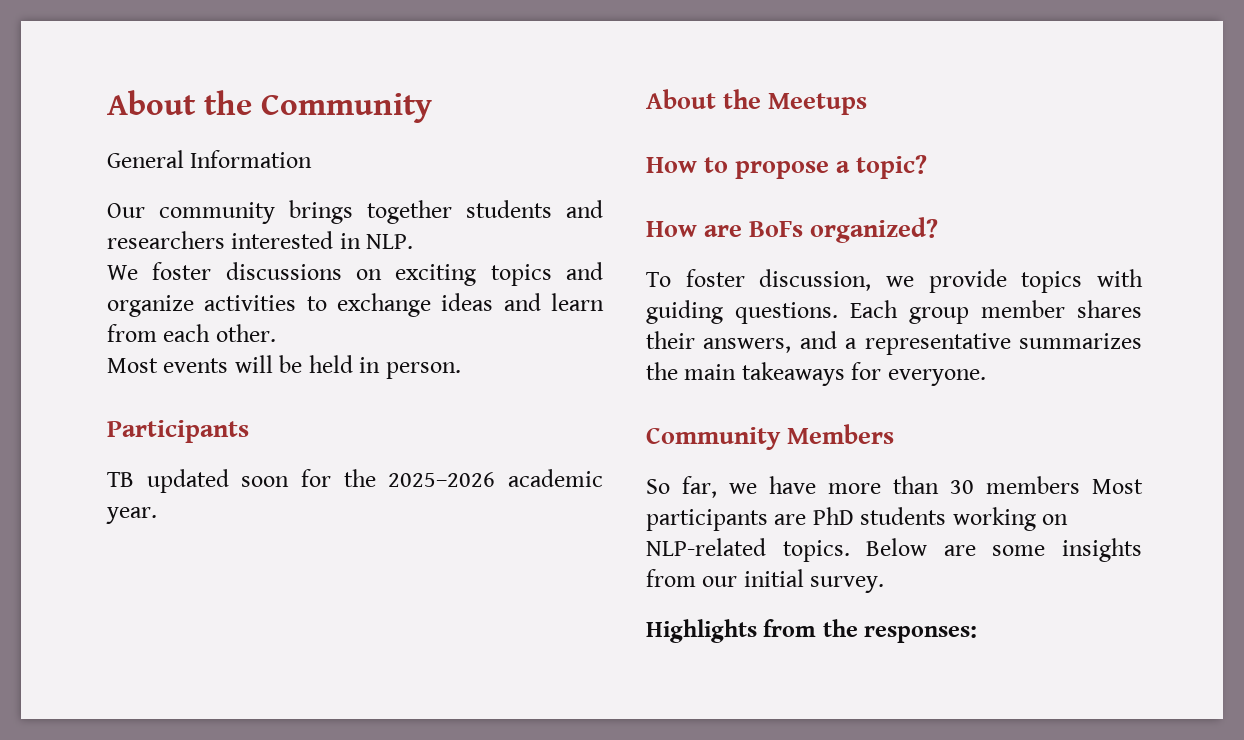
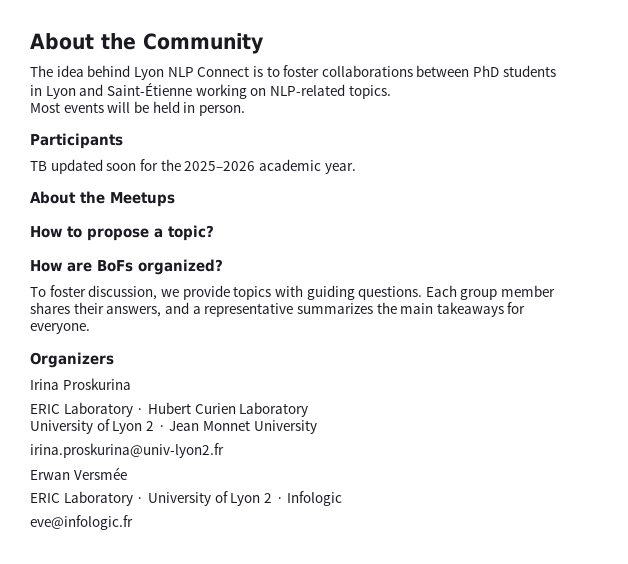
- General Information
- Our community brings together students and researchers interested in NLP.
- We foster discussions on exciting topics and organize activities to exchange ideas and learn from each other.
+ The idea behind Lyon NLP Connect is to foster collaborations between PhD students in Lyon and Saint-Étienne working on NLP-related topics.
- Community Members
- So far, we have more than 30 members Most participants are PhD students working on NLP-related topics. Below are some insights from our initial survey.
- Highlights from the responses:
+ Organizers
+ Irina Proskurina
+ ERIC Laboratory · Hubert Curien Laboratory
+ University of Lyon 2 · Jean Monnet University
+ irina.proskurina@univ-lyon2.fr
+ Erwan Versmée
+ ERIC Laboratory · University of Lyon 2 · Infologic
+ eve@infologic.fr

